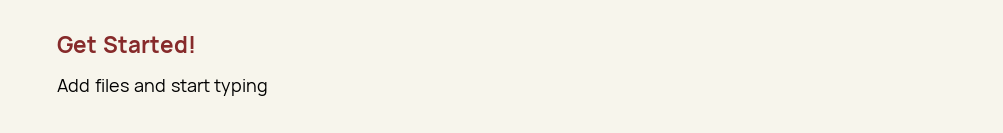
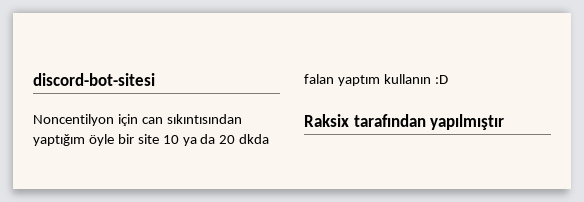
- Get Started!
- Add files and start typing
+ discord-bot-sitesi
+ Noncentilyon için can sıkıntısından yaptığım öyle bir site 10 ya da 20 dkda falan yaptım kullanın :D
+ Raksix tarafından yapılmıştır

